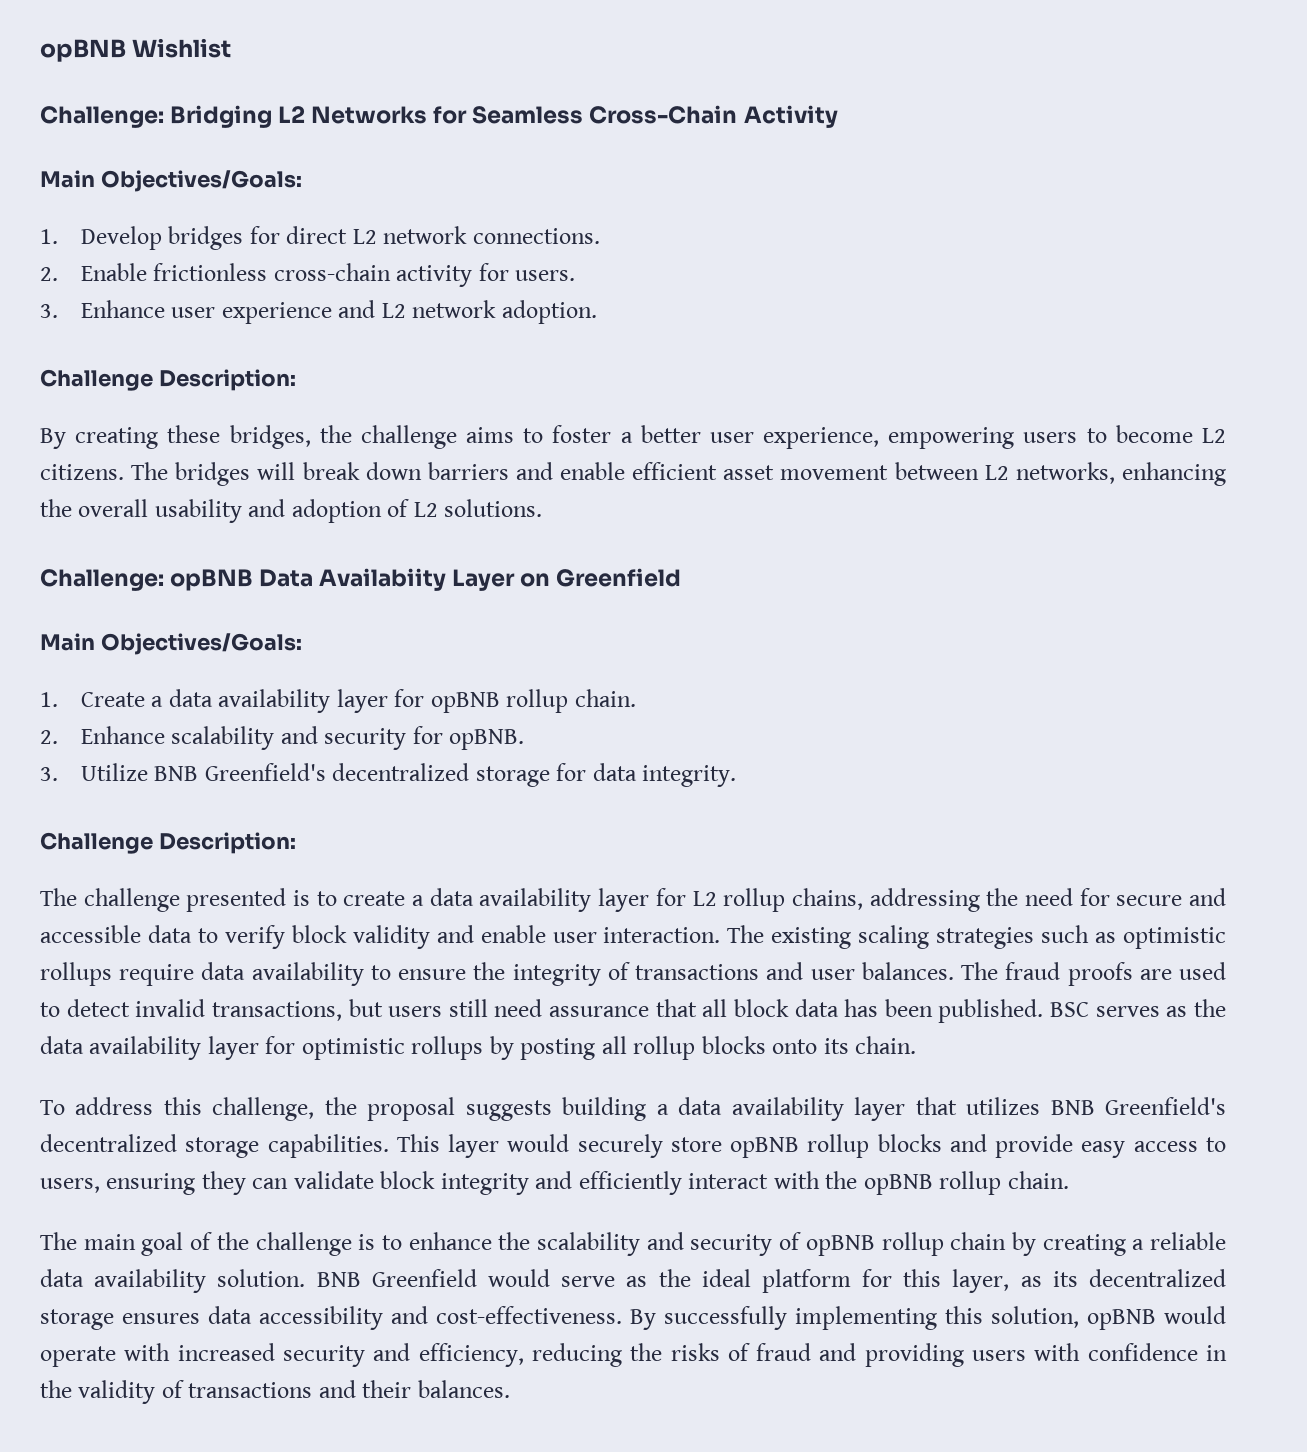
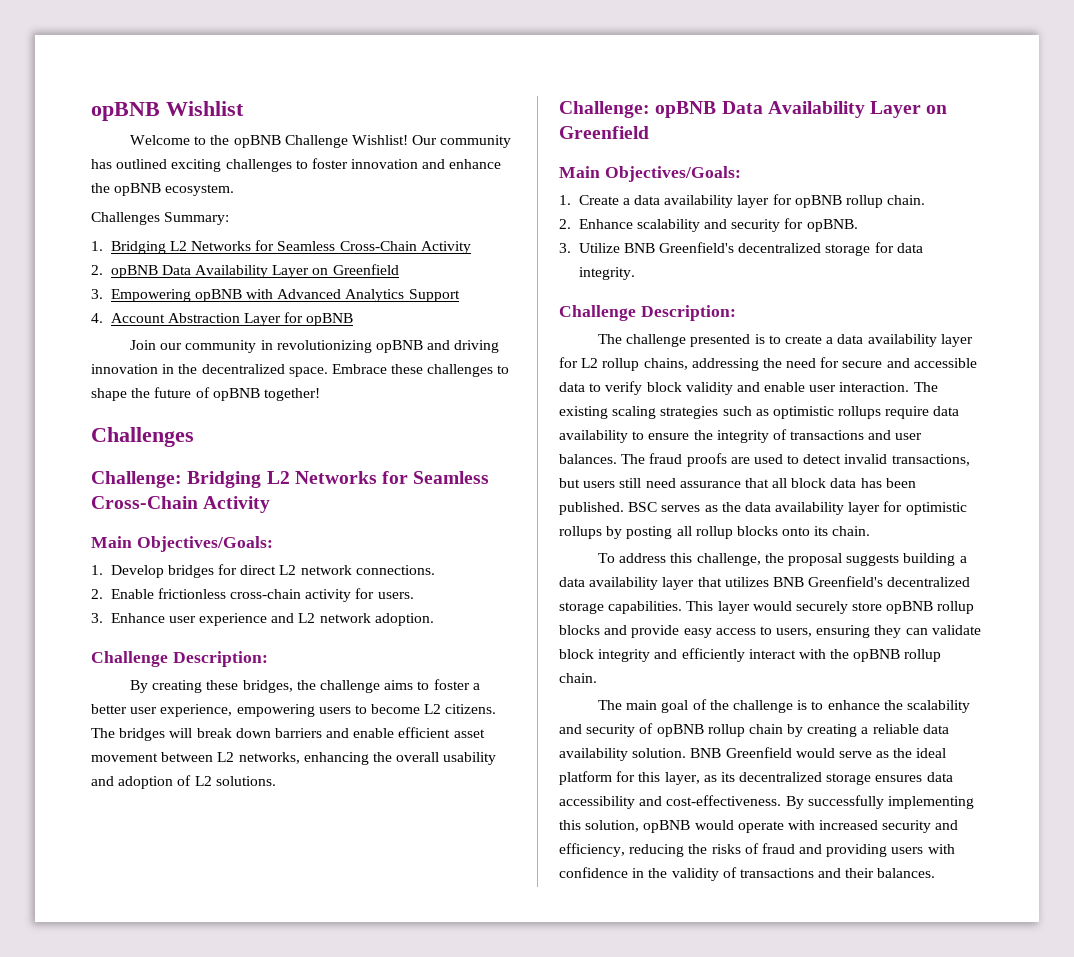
+ Welcome to the opBNB Challenge Wishlist! Our community has outlined exciting challenges to foster innovation and enhance the opBNB ecosystem.
+ Challenges Summary:
+ 1. Bridging L2 Networks for Seamless Cross-Chain Activity
+ 2. opBNB Data Availability Layer on Greenfield
+ 3. Empowering opBNB with Advanced Analytics Support
+ 4. Account Abstraction Layer for opBNB
+ Join our community in revolutionizing opBNB and driving innovation in the decentralized space. Embrace these challenges to shape the future of opBNB together!
+ Challenges
- Challenge: opBNB Data Availabiity Layer on Greenfield
+ Challenge: opBNB Data Availability Layer on Greenfield

